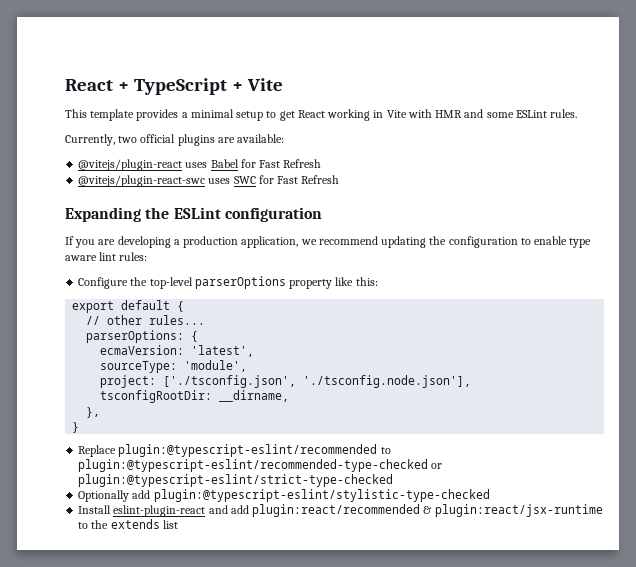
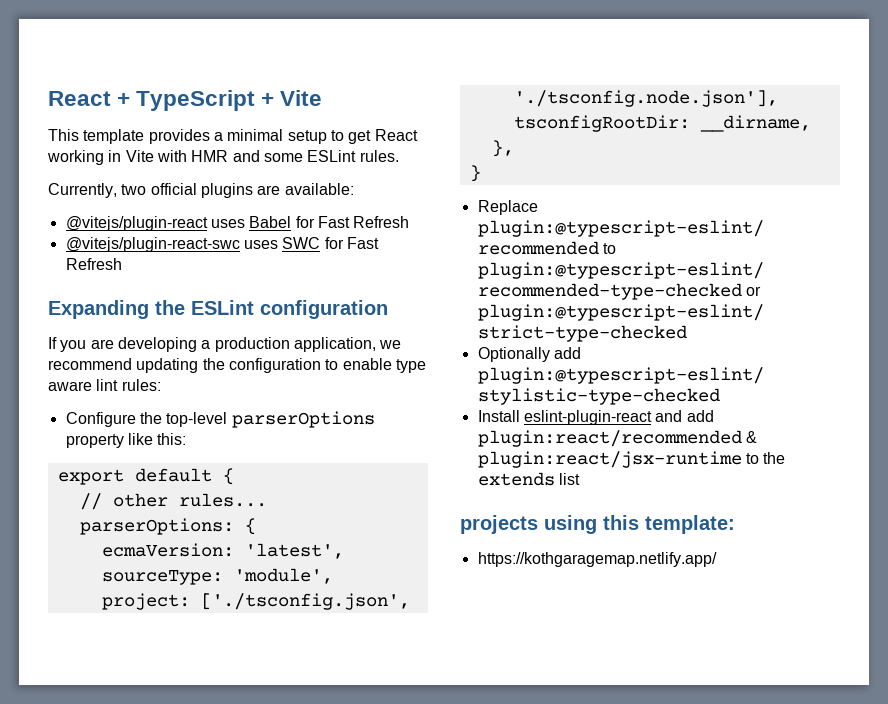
+ projects using this template:
+ https://kothgaragemap.netlify.app/

